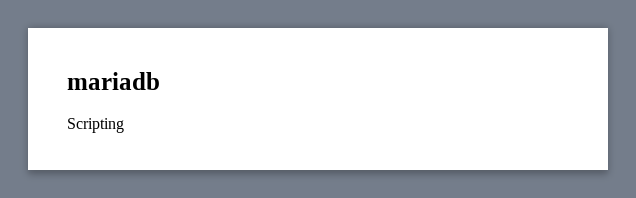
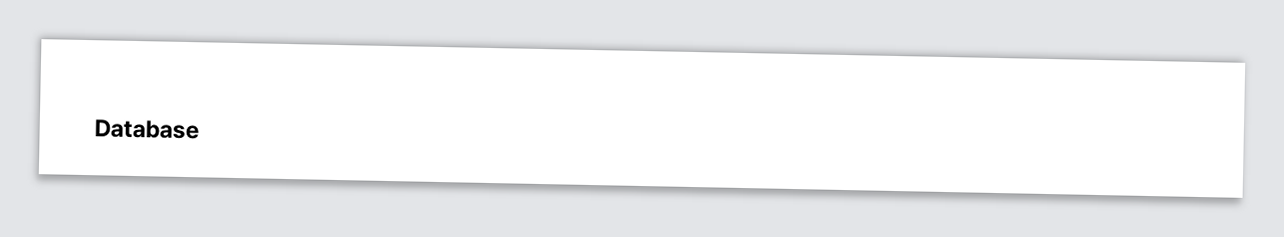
- mariadb
- Scripting
+ Database

